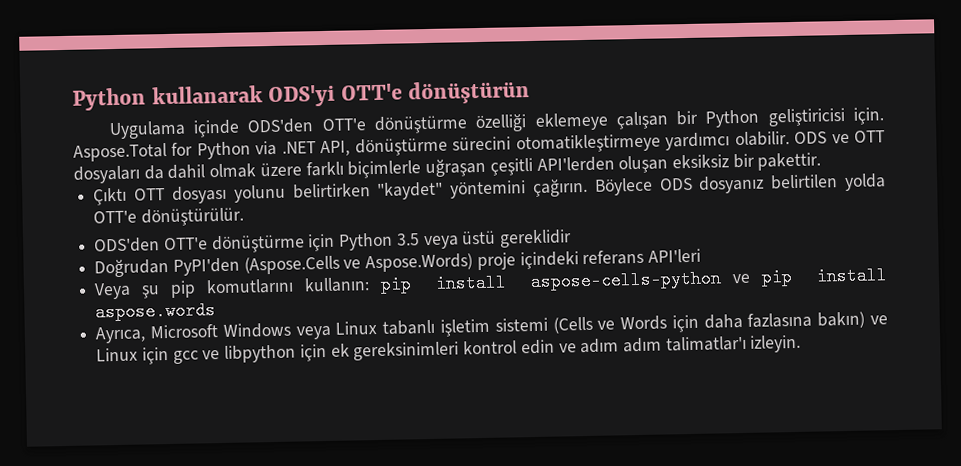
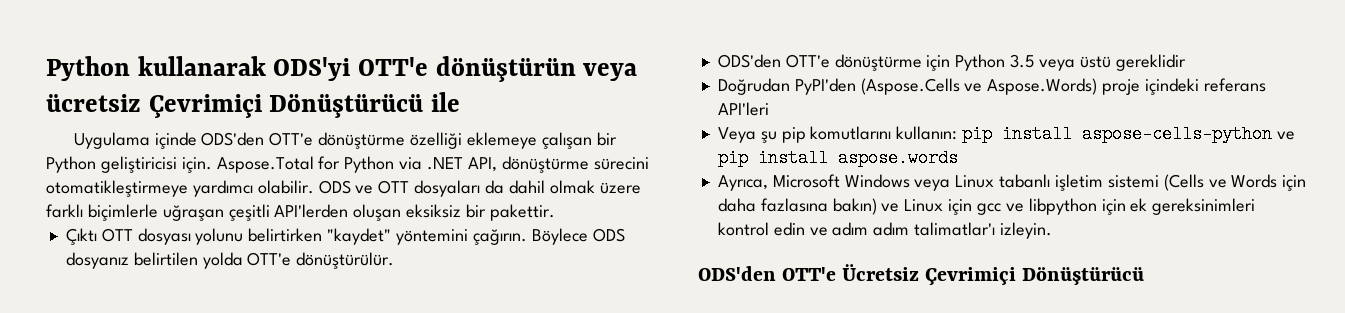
- Python kullanarak ODS'yi OTT'e dönüştürün
+ Python kullanarak ODS'yi OTT'e dönüştürün veya ücretsiz Çevrimiçi Dönüştürücü ile
+ ODS'den OTT'e Ücretsiz Çevrimiçi Dönüştürücü

